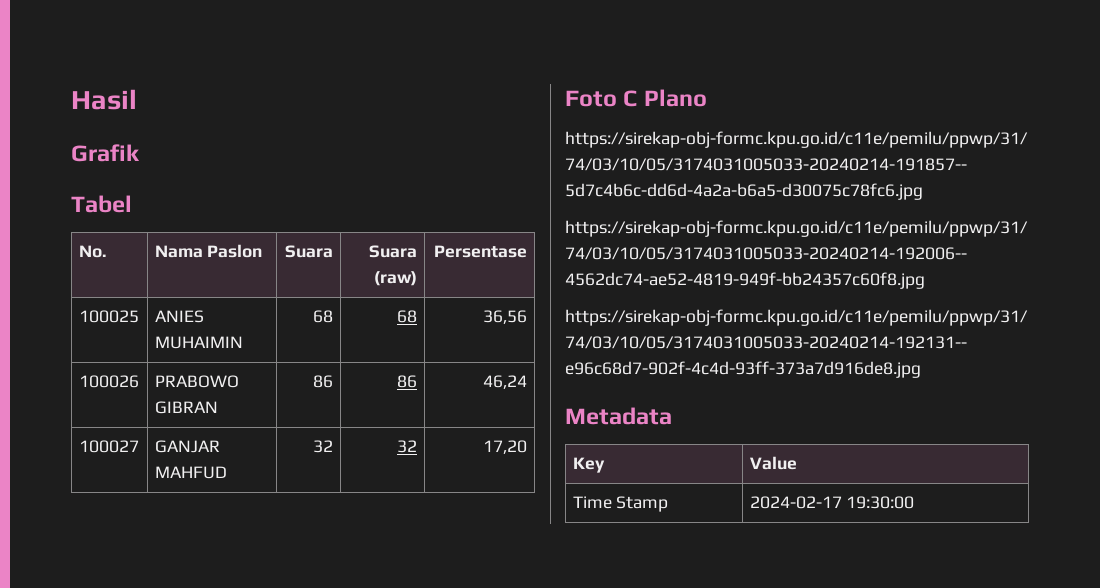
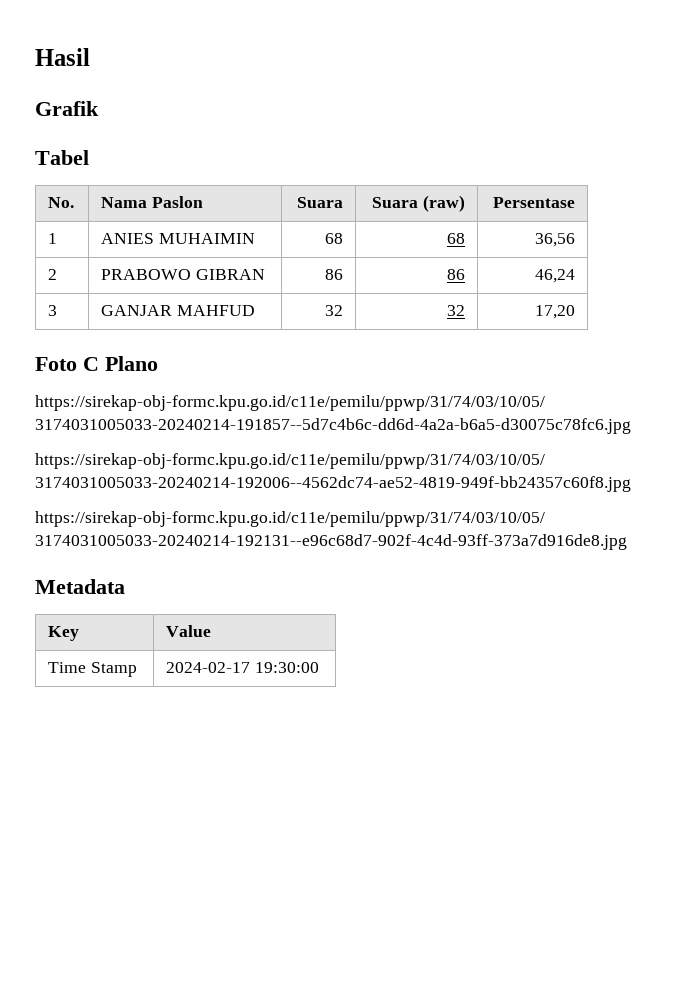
- 100025 | ANIES MUHAIMIN | 68 | 68 | 36,56
+ 1 | ANIES MUHAIMIN | 68 | 68 | 36,56
- 100026 | PRABOWO GIBRAN | 86 | 86 | 46,24
+ 2 | PRABOWO GIBRAN | 86 | 86 | 46,24
- 100027 | GANJAR MAHFUD | 32 | 32 | 17,20
+ 3 | GANJAR MAHFUD | 32 | 32 | 17,20

